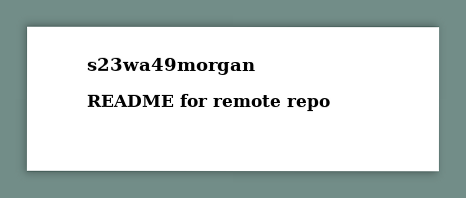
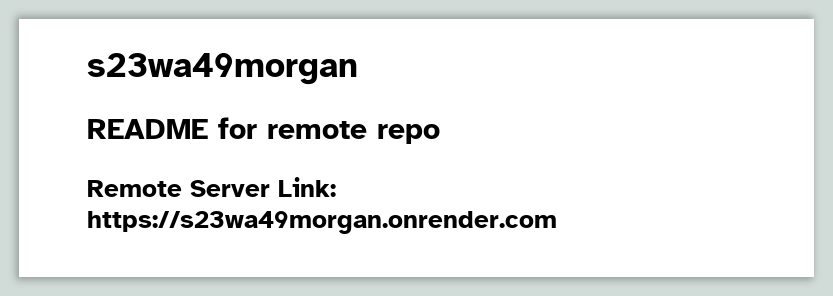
+ Remote Server Link: https://s23wa49morgan.onrender.com

